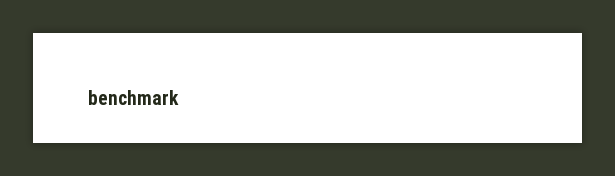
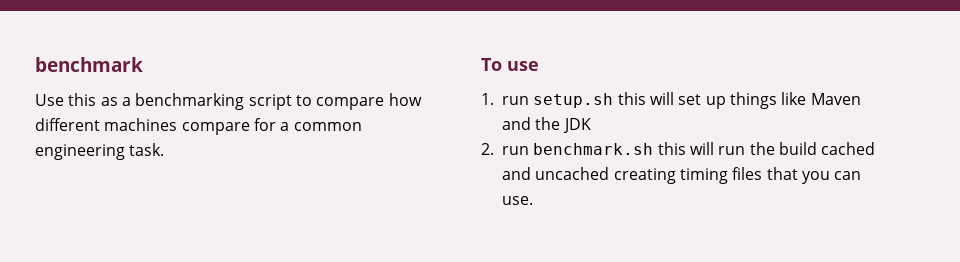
+ Use this as a benchmarking script to compare how different machines compare for a common engineering task.
+ To use
+ 1. run setup.sh this will set up things like Maven and the JDK
+ 2. run benchmark.sh this will run the build cached and uncached creating timing files that you can use.

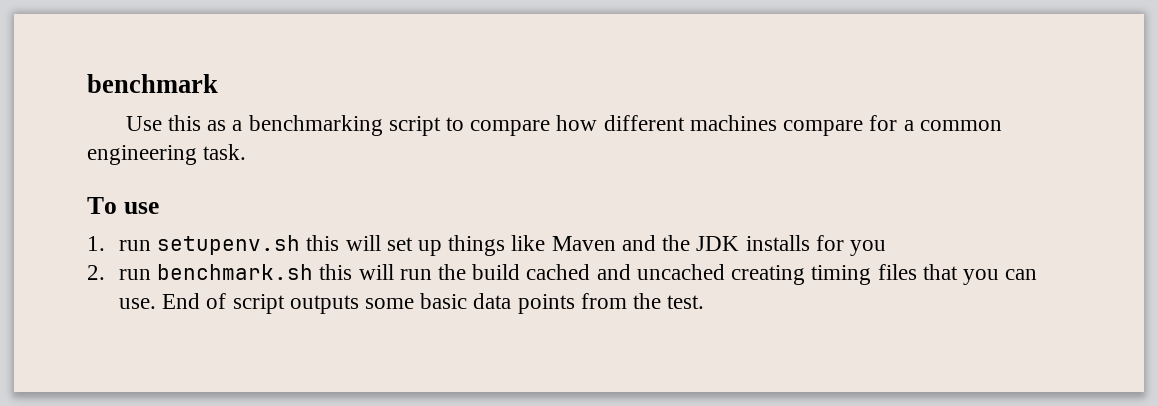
- 1. run setup.sh this will set up things like Maven and the JDK
+ 1. run setupenv.sh this will set up things like Maven and the JDK installs for you
+ End of script outputs some basic data points from the test.

